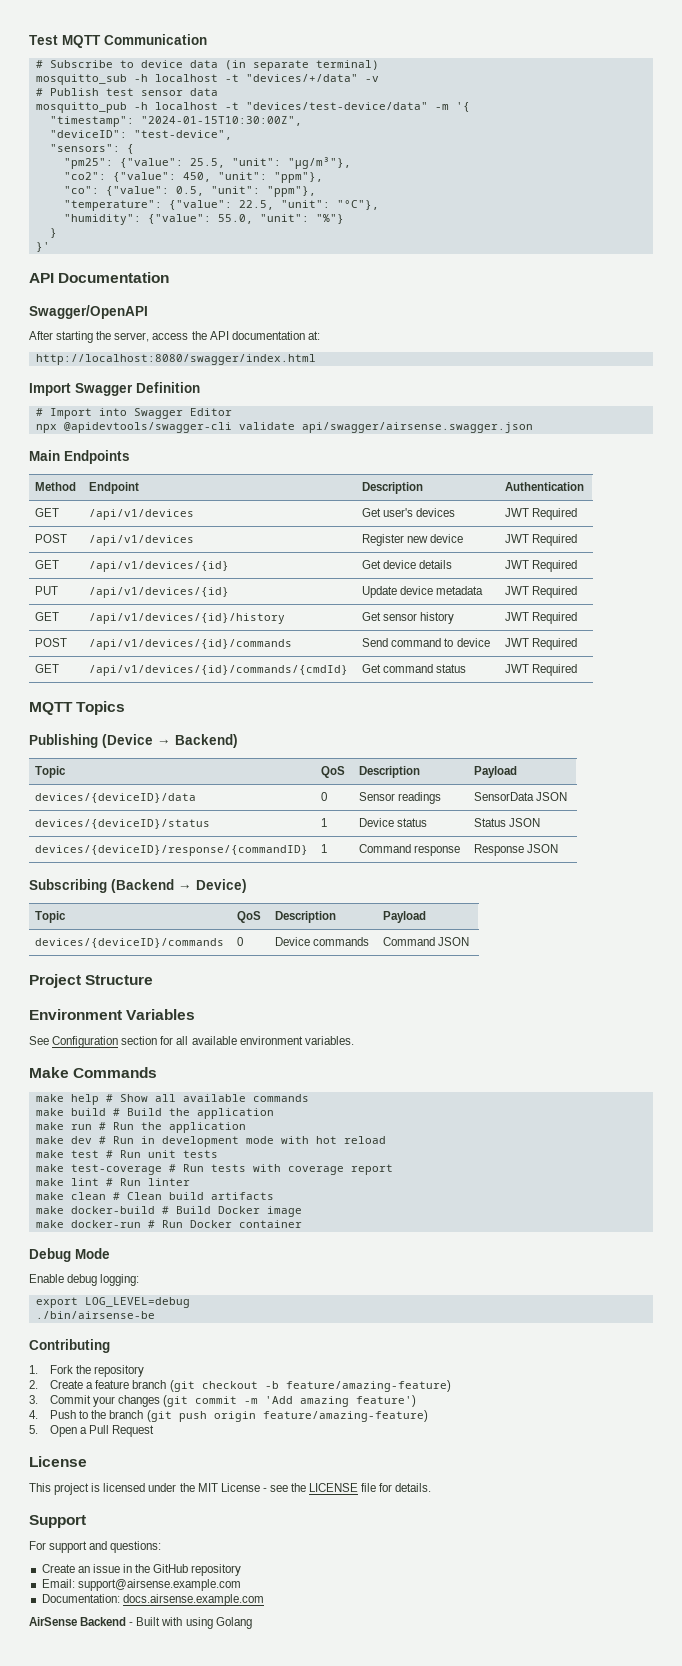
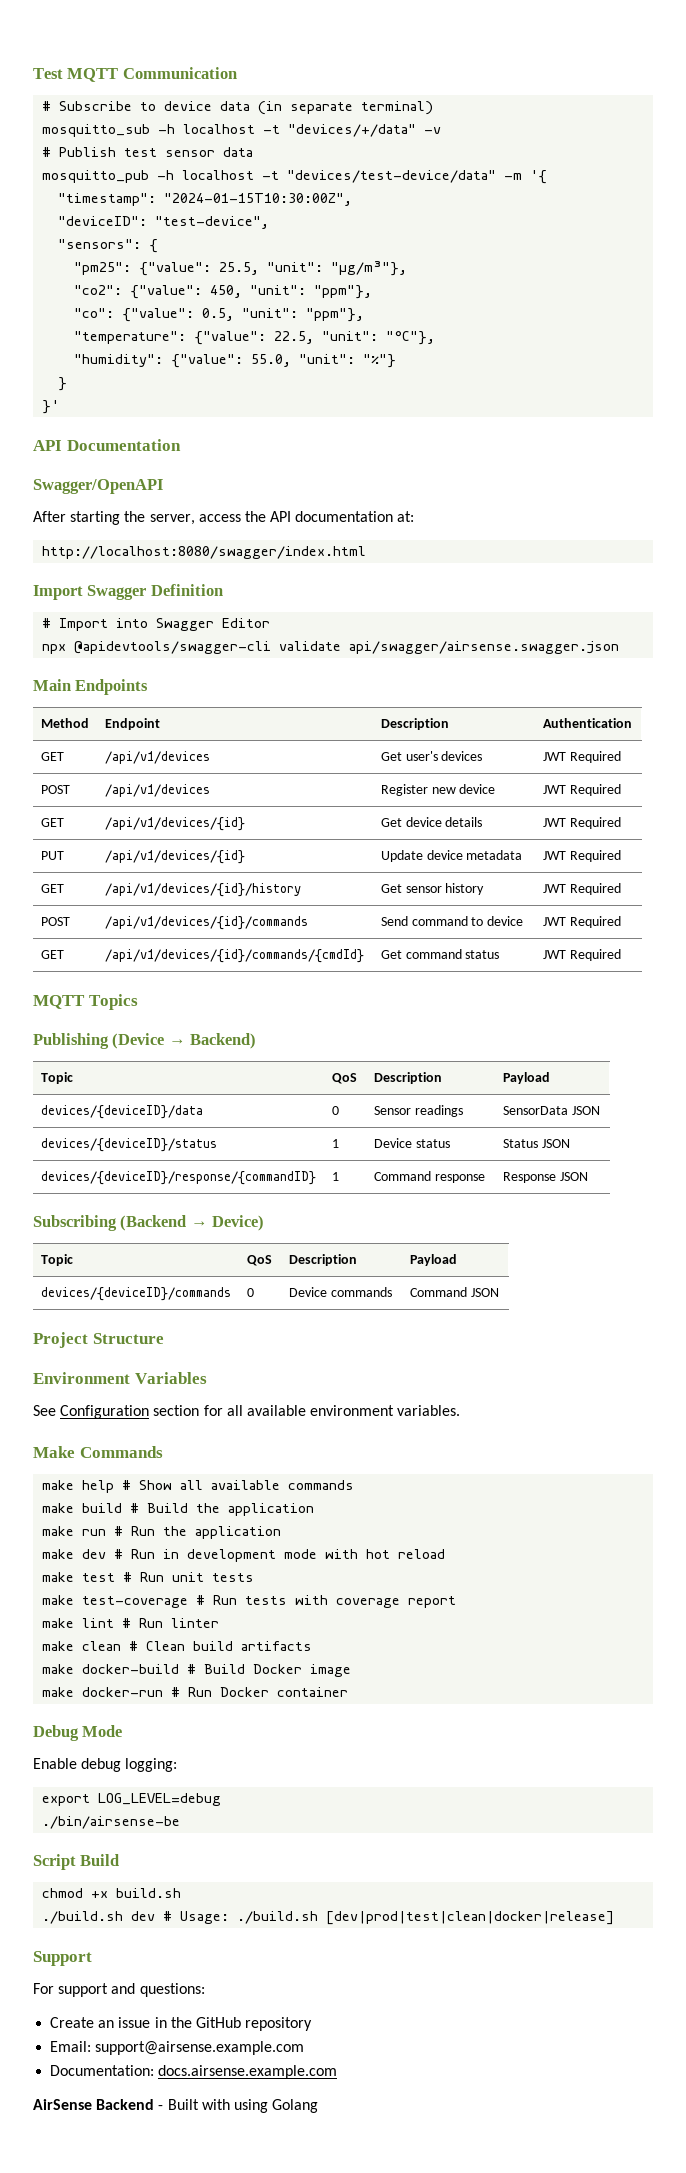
- Contributing
- 1. Fork the repository
- 2. Create a feature branch (git checkout -b feature/amazing-feature)
- 3. Commit your changes (git commit -m 'Add amazing feature')
- 4. Push to the branch (git push origin feature/amazing-feature)
- 5. Open a Pull Request
- License
- This project is licensed under the MIT License - see the LICENSE file for details.
+ Script Build
+ chmod +x build.sh
+ ./build.sh dev # Usage: ./build.sh [dev|prod|test|clean|docker|release]

